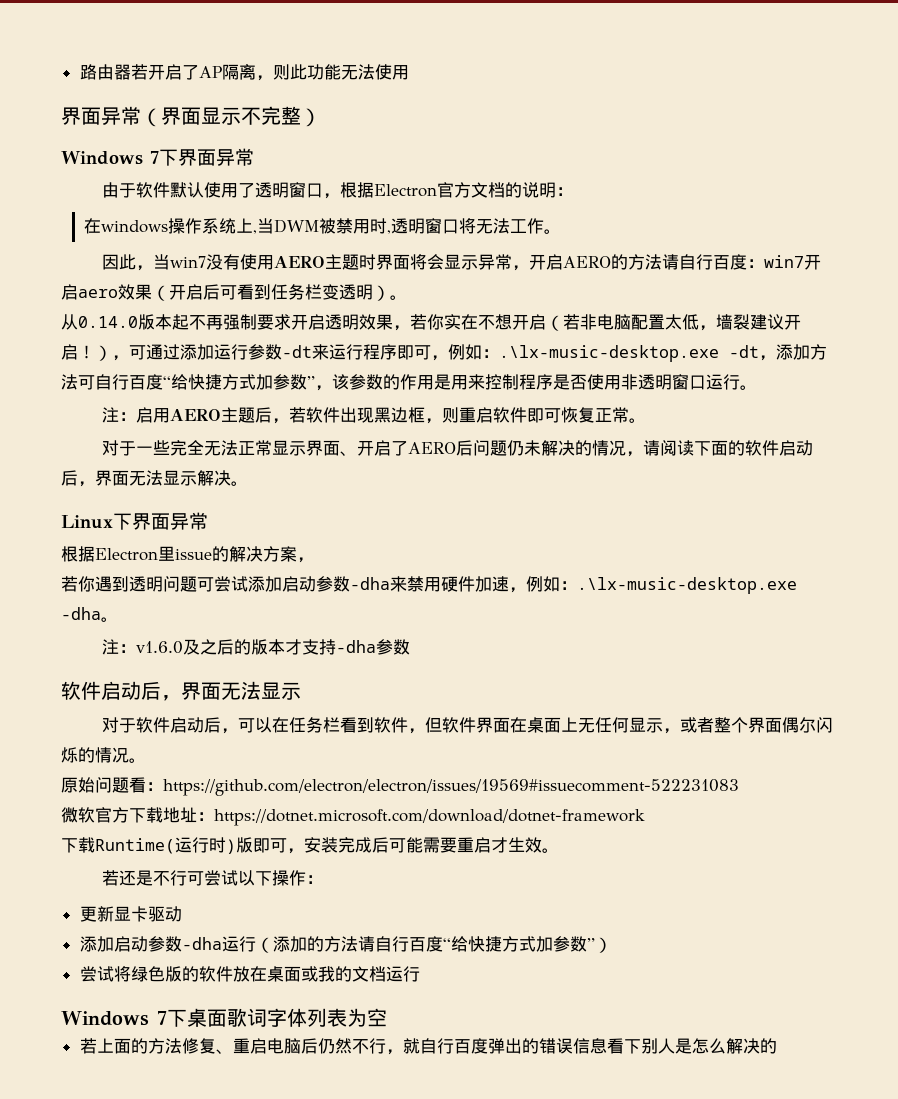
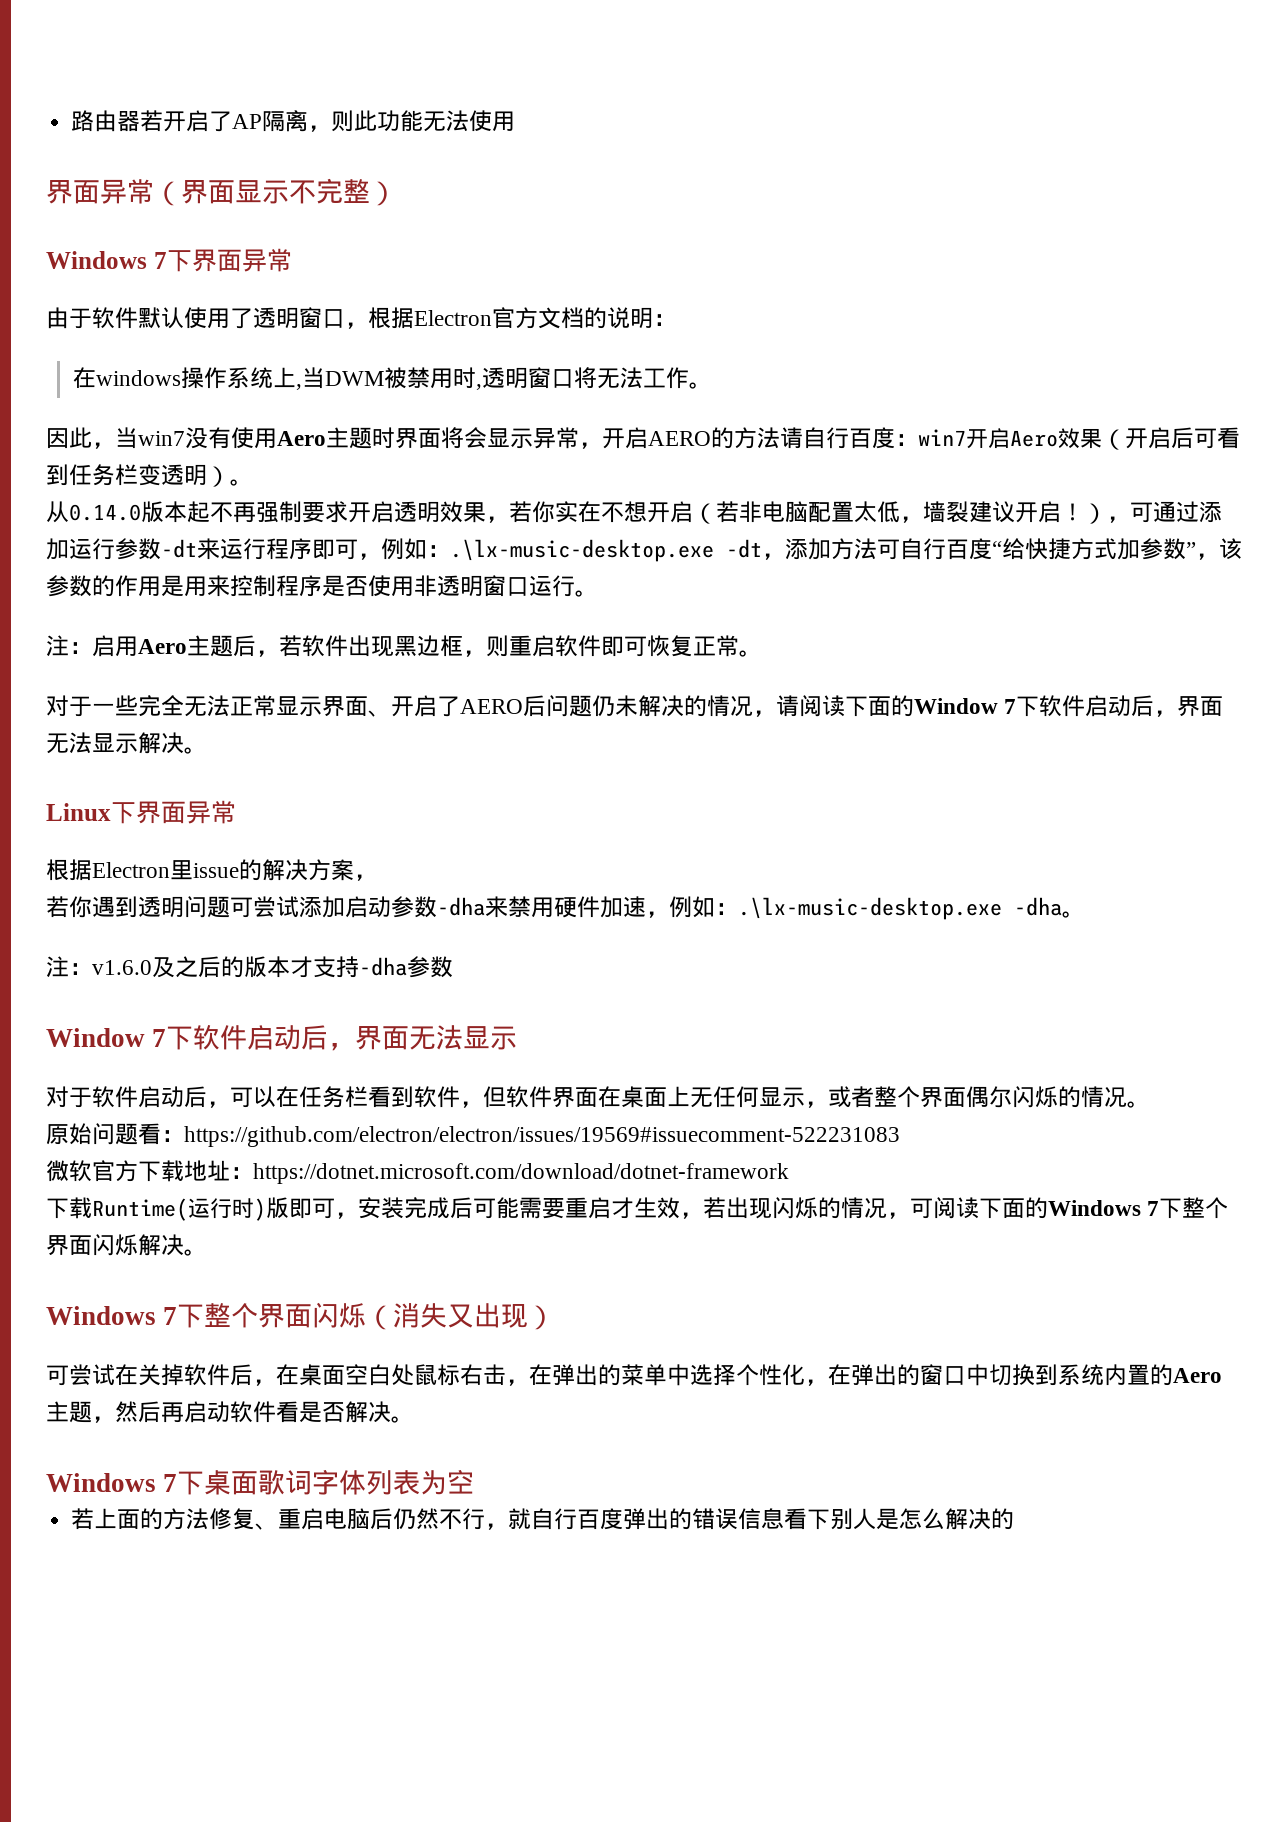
- 因此，当win7没有使用AERO主题时界面将会显示异常，开启AERO的方法请自行百度：win7开启aero效果（开启后可看到任务栏变透明）。
+ 因此，当win7没有使用Aero主题时界面将会显示异常，开启AERO的方法请自行百度：win7开启Aero效果（开启后可看到任务栏变透明）。
- 注：启用AERO主题后，若软件出现黑边框，则重启软件即可恢复正常。
+ 注：启用Aero主题后，若软件出现黑边框，则重启软件即可恢复正常。
- 对于一些完全无法正常显示界面、开启了AERO后问题仍未解决的情况，请阅读下面的软件启动后，界面无法显示解决。
+ 对于一些完全无法正常显示界面、开启了AERO后问题仍未解决的情况，请阅读下面的Window 7下软件启动后，界面无法显示解决。
  注：v1.6.0及之后的版本才支持-dha参数
- 软件启动后，界面无法显示
+ Window 7下软件启动后，界面无法显示
- 下载Runtime(运行时)版即可，安装完成后可能需要重启才生效。
- 若还是不行可尝试以下操作：
- 更新显卡驱动
- 添加启动参数-dha运行（添加的方法请自行百度“给快捷方式加参数”）
- 尝试将绿色版的软件放在桌面或我的文档运行
+ 下载Runtime(运行时)版即可，安装完成后可能需要重启才生效，若出现闪烁的情况，可阅读下面的Windows 7下整个界面闪烁解决。
+ Windows 7下整个界面闪烁（消失又出现）
+ 可尝试在关掉软件后，在桌面空白处鼠标右击，在弹出的菜单中选择个性化，在弹出的窗口中切换到系统内置的Aero主题，然后再启动软件看是否解决。

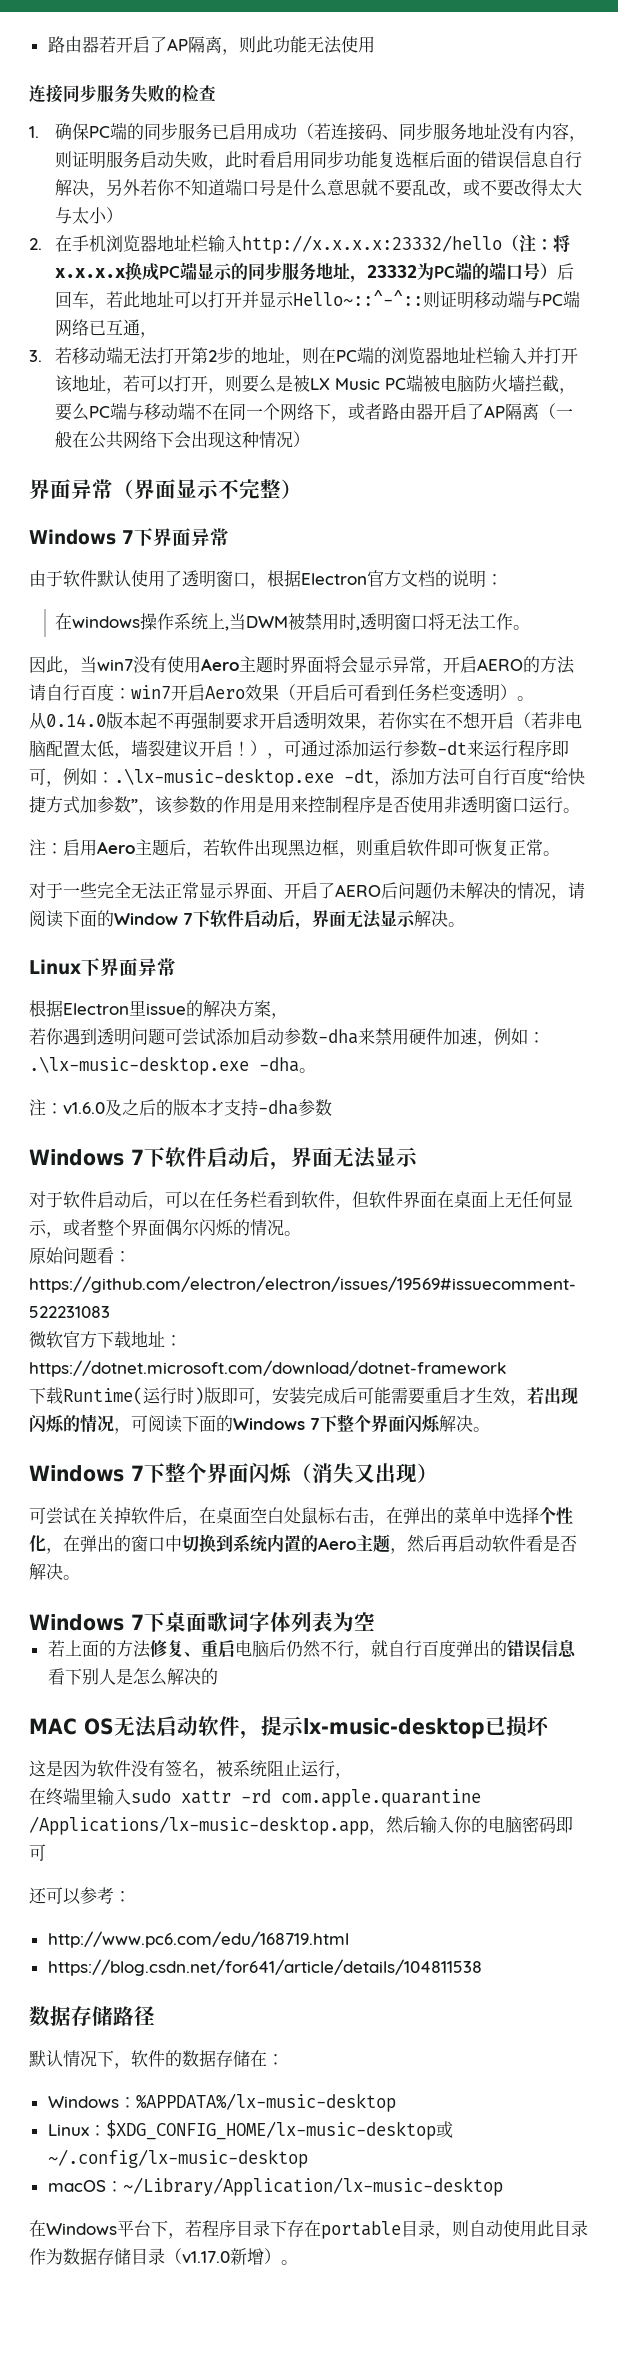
+ 连接同步服务失败的检查
+ 1.确保PC端的同步服务已启用成功（若连接码、同步服务地址没有内容，则证明服务启动失败，此时看启用同步功能复选框后面的错误信息自行解决，另外若你不知道端口号是什么意思就不要乱改，或不要改得太大与太小）
+ 2.在手机浏览器地址栏输入http://x.x.x.x:23332/hello（注：将x.x.x.x换成PC端显示的同步服务地址，23332为PC端的端口号）后回车，若此地址可以打开并显示Hello~::^-^::则证明移动端与PC端网络已互通，
+ 3.若移动端无法打开第2步的地址，则在PC端的浏览器地址栏输入并打开该地址，若可以打开，则要么是被LX Music PC端被电脑防火墙拦截，要么PC端与移动端不在同一个网络下，或者路由器开启了AP隔离（一般在公共网络下会出现这种情况）
  注：v1.6.0及之后的版本才支持-dha参数
- Window 7下软件启动后，界面无法显示
+ Windows 7下软件启动后，界面无法显示
+ MAC OS无法启动软件，提示lx-music-desktop已损坏
+ 这是因为软件没有签名，被系统阻止运行，
+ 在终端里输入sudo xattr -rd com.apple.quarantine /Applications/lx-music-desktop.app，然后输入你的电脑密码即可
+ 还可以参考：
+ http://www.pc6.com/edu/168719.html
+ https://blog.csdn.net/for641/article/details/104811538
+ 数据存储路径
+ 默认情况下，软件的数据存储在：
+ Windows：%APPDATA%/lx-music-desktop
+ Linux：$XDG_CONFIG_HOME/lx-music-desktop或~/.config/lx-music-desktop
+ macOS：~/Library/Application/lx-music-desktop
+ 在Windows平台下，若程序目录下存在portable目录，则自动使用此目录作为数据存储目录（v1.17.0新增）。

